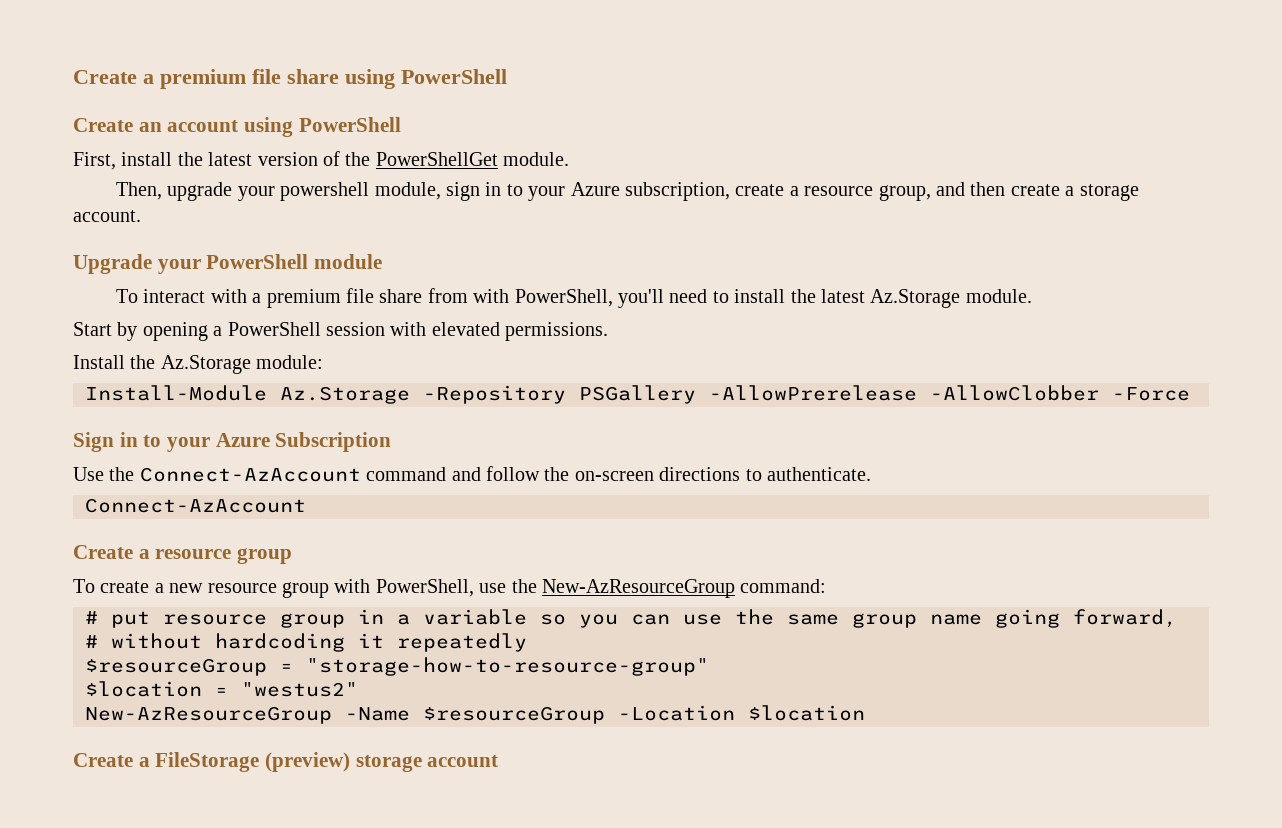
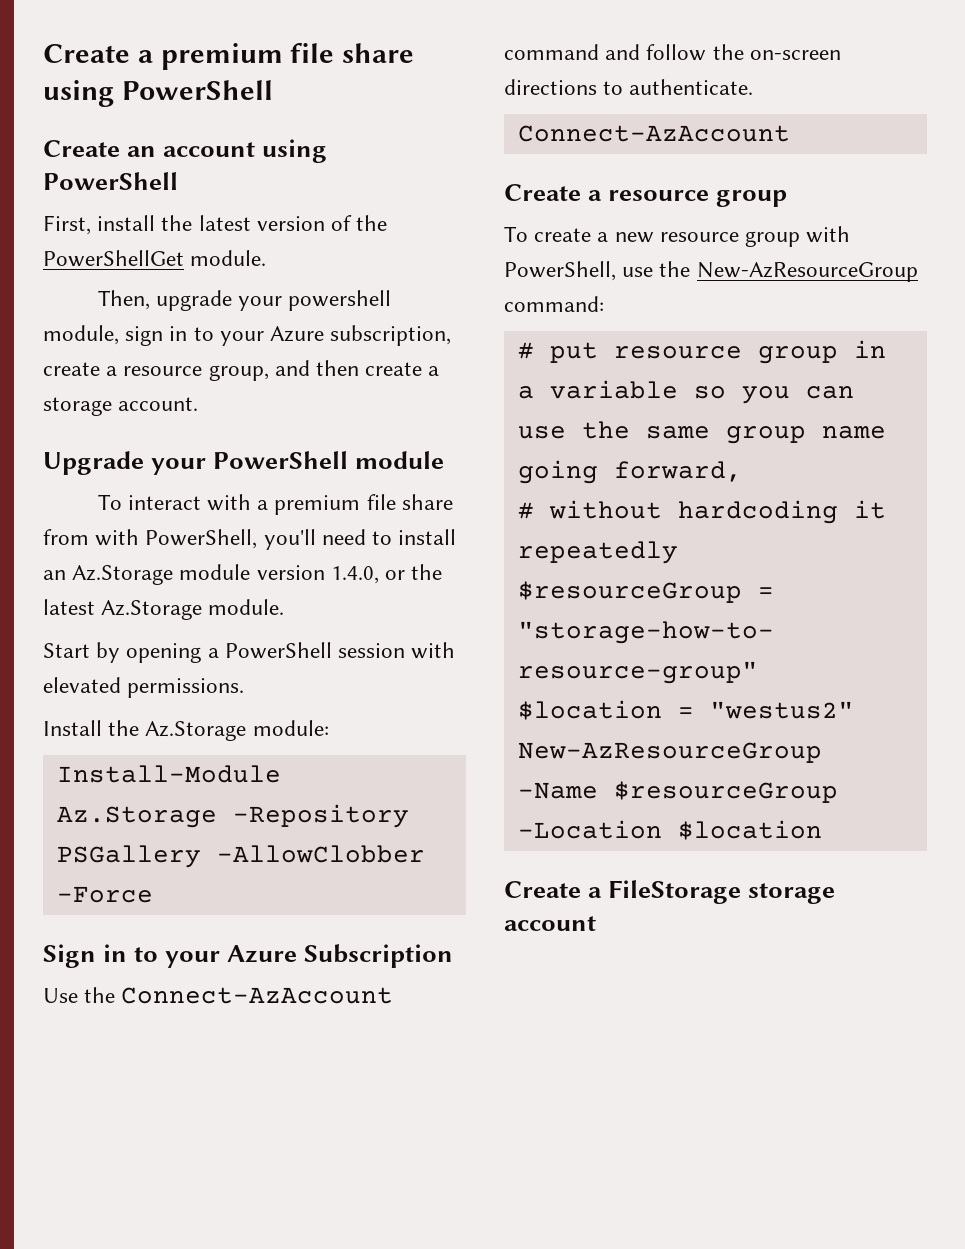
- To interact with a premium file share from with PowerShell, you'll need to install the latest Az.Storage module.
+ To interact with a premium file share from with PowerShell, you'll need to install an Az.Storage module version 1.4.0, or the latest Az.Storage module.
- Install-Module Az.Storage -Repository PSGallery -AllowPrerelease -AllowClobber -Force
+ Install-Module Az.Storage -Repository PSGallery -AllowClobber -Force
- Create a FileStorage (preview) storage account
+ Create a FileStorage storage account

